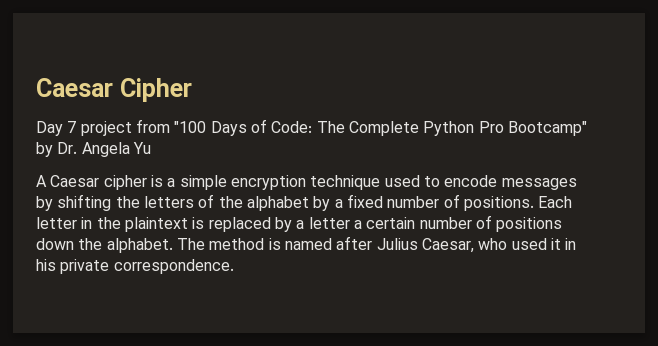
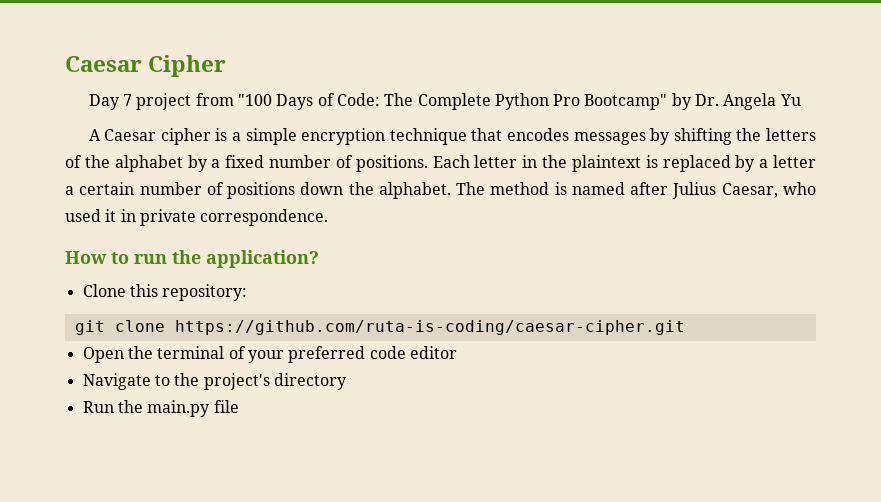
- A Caesar cipher is a simple encryption technique used to encode messages by shifting the letters of the alphabet by a fixed number of positions.
+ A Caesar cipher is a simple encryption technique that encodes messages by shifting the letters of the alphabet by a fixed number of positions.
- The method is named after Julius Caesar, who used it in his private correspondence.
+ The method is named after Julius Caesar, who used it in private correspondence.
+ How to run the application?
+ Clone this repository:
+ git clone https://github.com/ruta-is-coding/caesar-cipher.git
+ Open the terminal of your preferred code editor
+ Navigate to the project's directory
+ Run the main.py file

